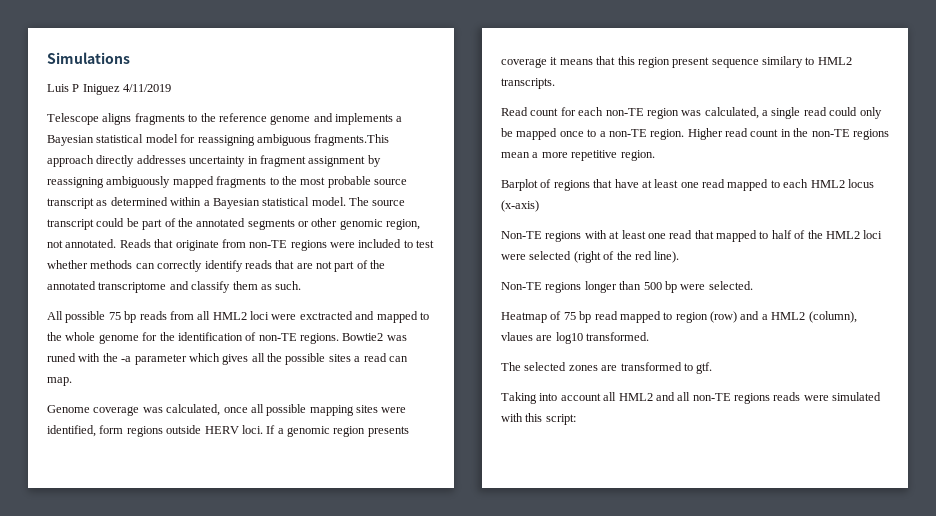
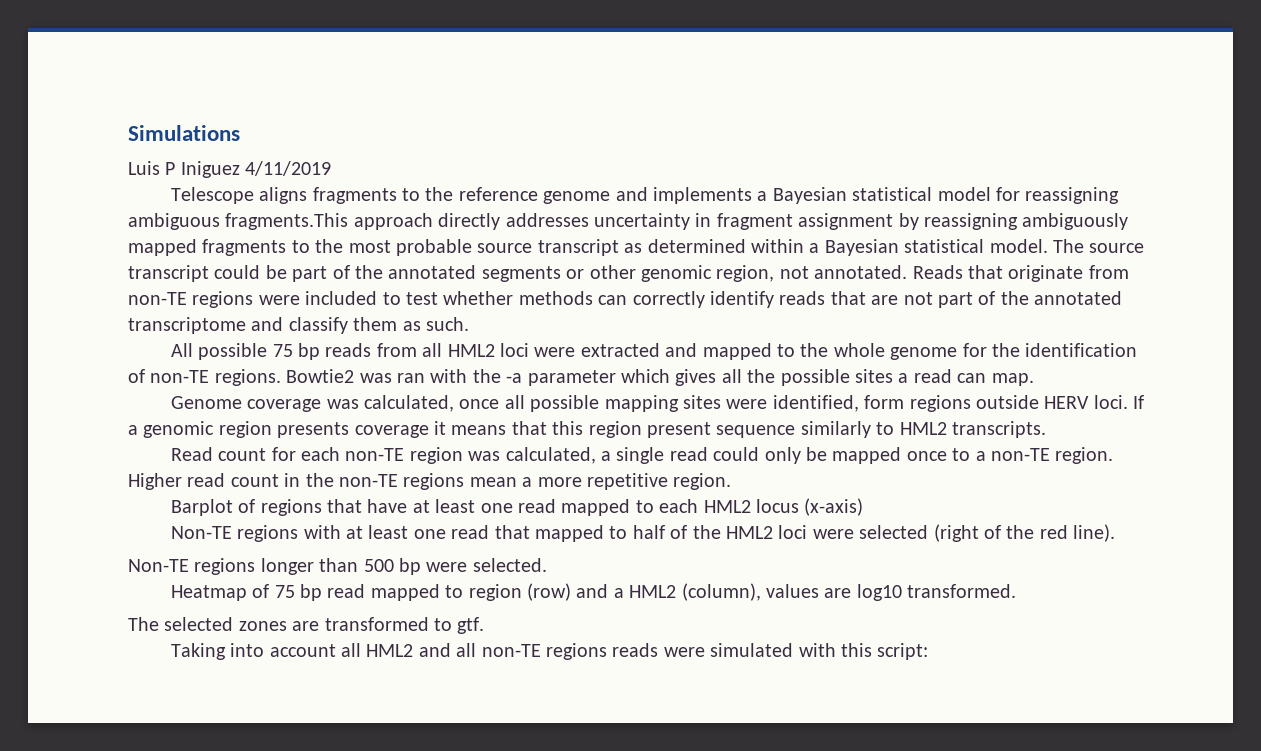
- All possible 75 bp reads from all HML2 loci were exctracted and mapped to the whole genome for the identification of non-TE regions.
+ All possible 75 bp reads from all HML2 loci were extracted and mapped to the whole genome for the identification of non-TE regions.
- Bowtie2 was runed with the -a parameter which gives all the possible sites a read can map.
+ Bowtie2 was ran with the -a parameter which gives all the possible sites a read can map.
- If a genomic region presents coverage it means that this region present sequence similary to HML2 transcripts.
+ If a genomic region presents coverage it means that this region present sequence similarly to HML2 transcripts.
- Heatmap of 75 bp read mapped to region (row) and a HML2 (column), vlaues are log10 transformed.
+ Heatmap of 75 bp read mapped to region (row) and a HML2 (column), values are log10 transformed.

